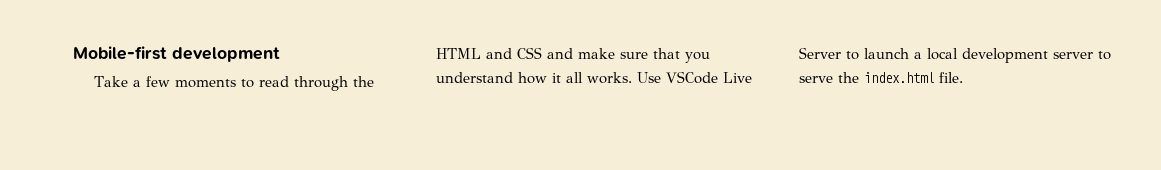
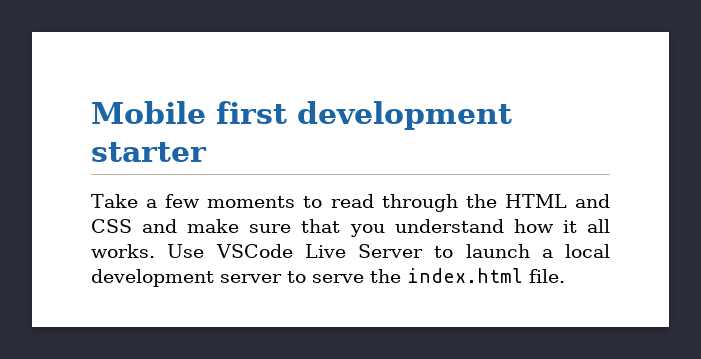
- Mobile-first development
+ Mobile first development starter

